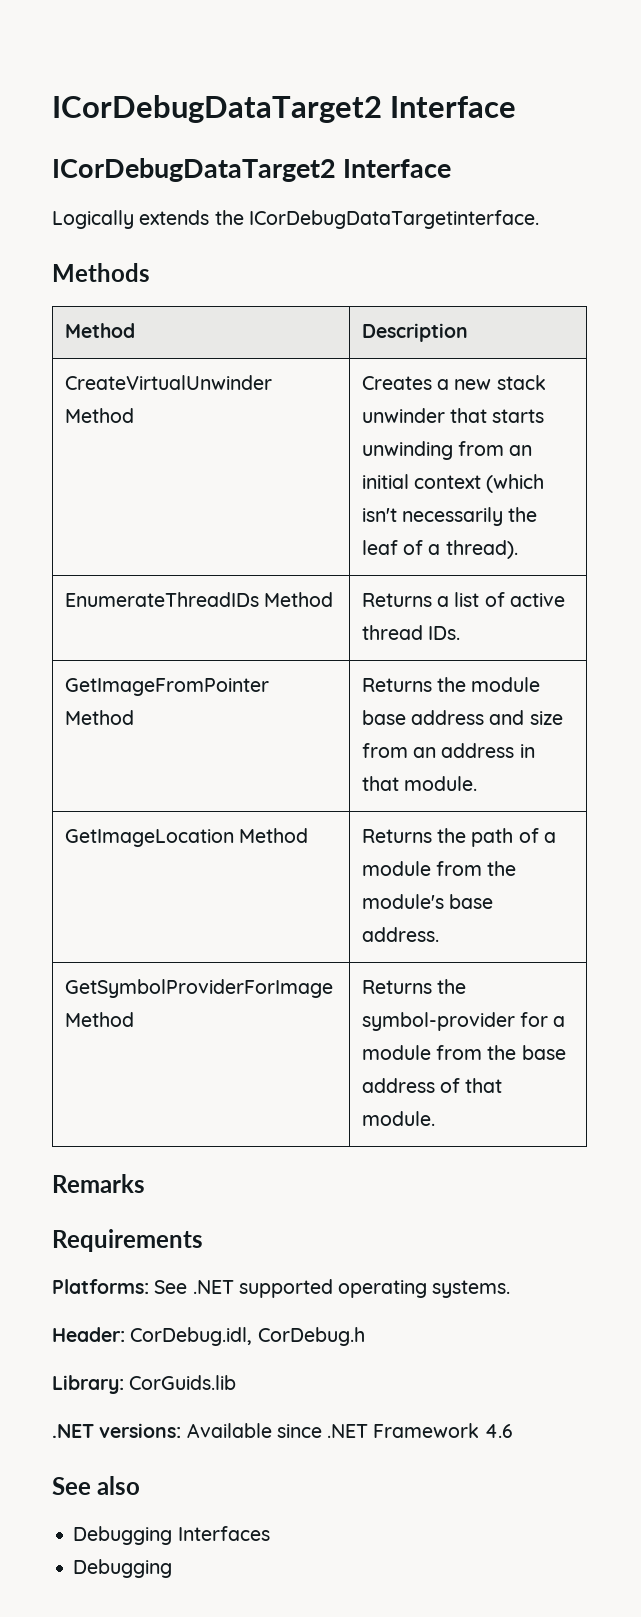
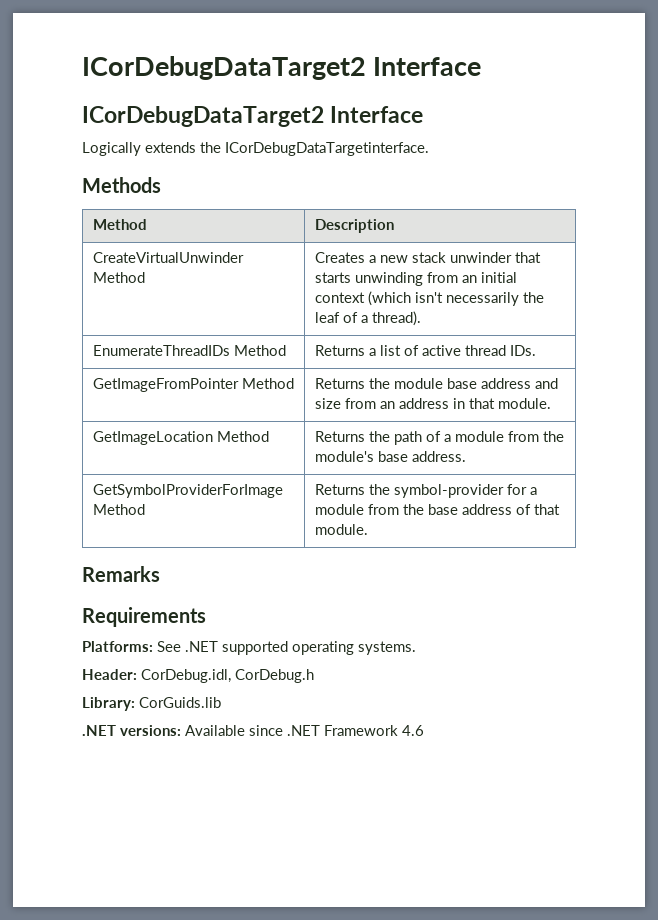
- See also
- Debugging Interfaces
- Debugging

